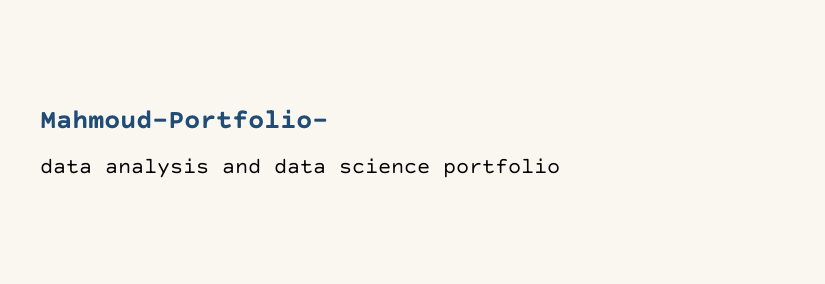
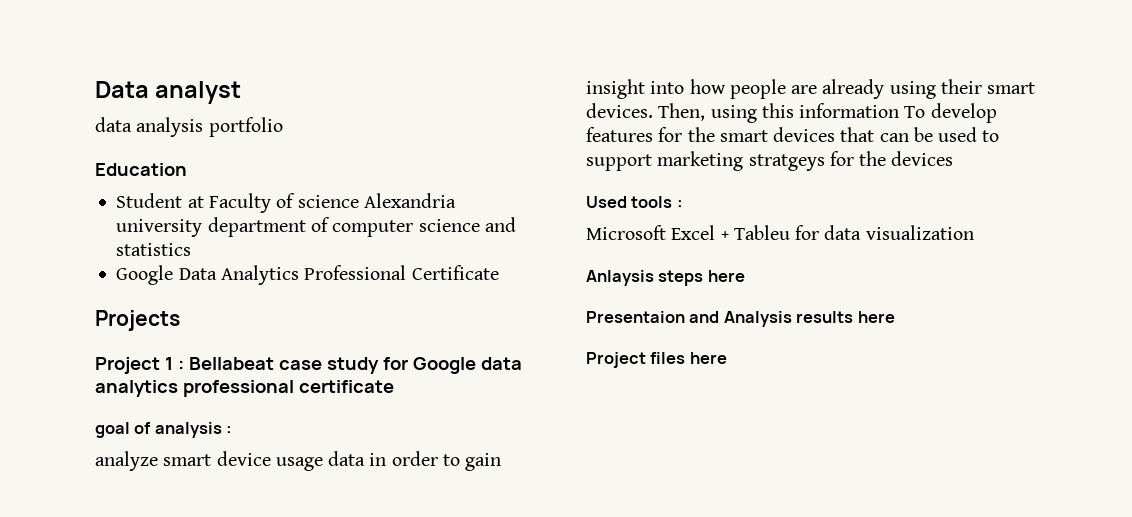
- Mahmoud-Portfolio-
+ Data analyst
- data analysis and data science portfolio
+ data analysis portfolio
+ Education
+ Student at Faculty of science Alexandria university department of computer science and statistics
+ Google Data Analytics Professional Certificate
+ Projects
+ Project 1 : Bellabeat case study for Google data analytics professional certificate
+ goal of analysis :
+ analyze smart device usage data in order to gain insight into how people are already using their smart devices. Then, using this information To develop features for the smart devices that can be used to support marketing stratgeys for the devices
+ Used tools :
+ Microsoft Excel + Tableu for data visualization
+ Anlaysis steps here
+ Presentaion and Analysis results here
+ Project files here

